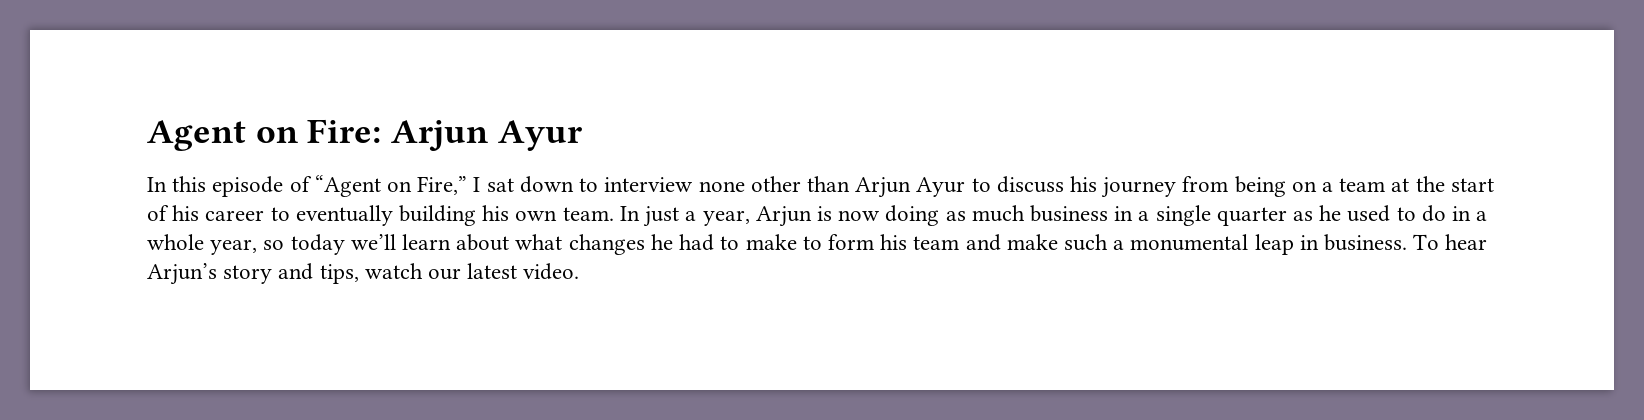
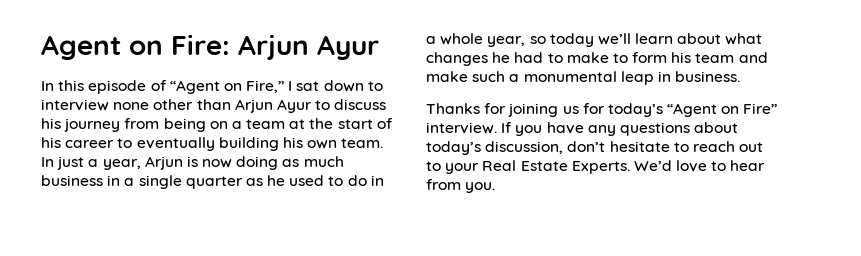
- In just a year, Arjun is now doing as much business in a single quarter as he used to do in a whole year, so today we’ll learn about what changes he had to make to form his team and make such a monumental leap in business. To hear Arjun’s story and tips, watch our latest video.
+ In just a year, Arjun is now doing as much business in a single quarter as he used to do in a whole year, so today we’ll learn about what changes he had to make to form his team and make such a monumental leap in business.
+ Thanks for joining us for today’s “Agent on Fire” interview. If you have any questions about today’s discussion, don’t hesitate to reach out to your Real Estate Experts. We’d love to hear from you.

